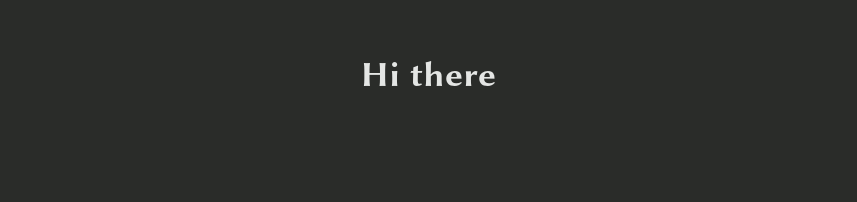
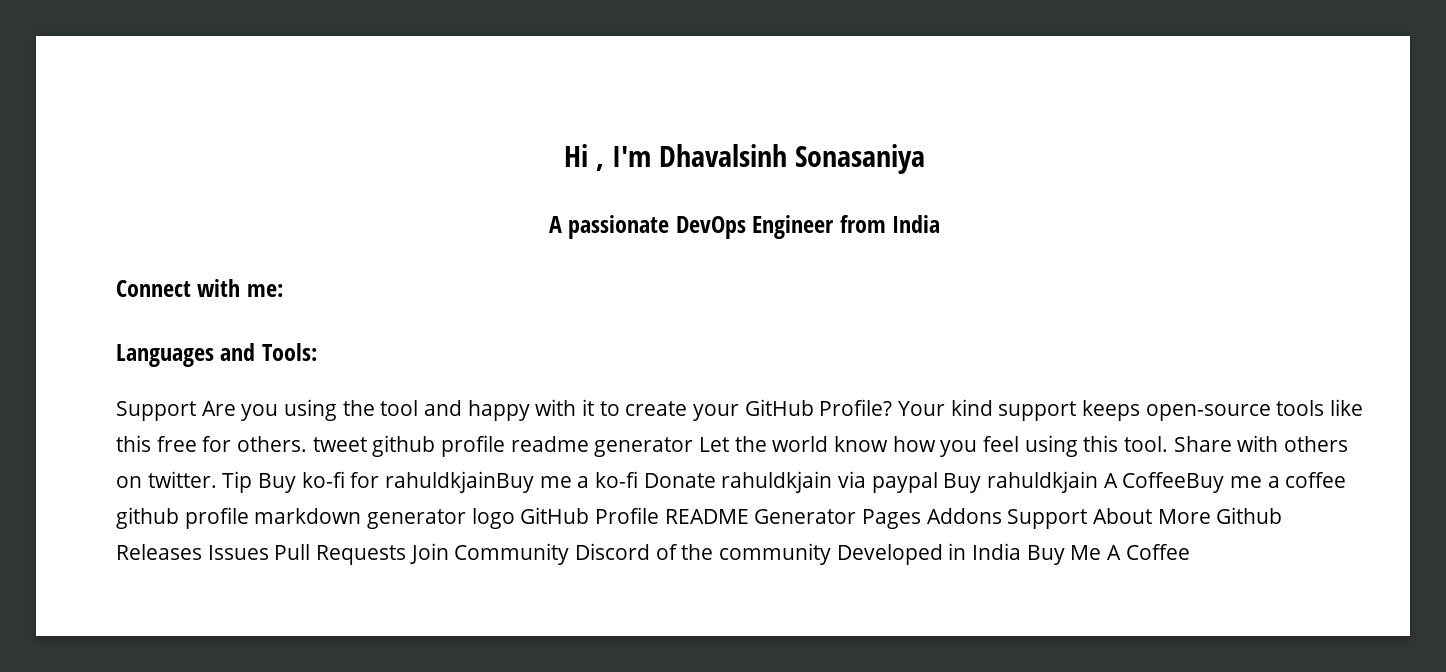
- Hi there
+ Hi , I'm Dhavalsinh Sonasaniya
+ A passionate DevOps Engineer from India
+ Connect with me:
+ Languages and Tools:
+ Support Are you using the tool and happy with it to create your GitHub Profile? Your kind support keeps open-source tools like this free for others. tweet github profile readme generator Let the world know how you feel using this tool. Share with others on twitter. Tip Buy ko-fi for rahuldkjainBuy me a ko-fi Donate rahuldkjain via paypal Buy rahuldkjain A CoffeeBuy me a coffee github profile markdown generator logo GitHub Profile README Generator Pages Addons Support About More Github Releases Issues Pull Requests Join Community Discord of the community Developed in India Buy Me A Coffee

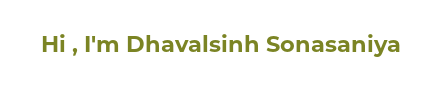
- A passionate DevOps Engineer from India
- Connect with me:
- Languages and Tools:
- Support Are you using the tool and happy with it to create your GitHub Profile? Your kind support keeps open-source tools like this free for others. tweet github profile readme generator Let the world know how you feel using this tool. Share with others on twitter. Tip Buy ko-fi for rahuldkjainBuy me a ko-fi Donate rahuldkjain via paypal Buy rahuldkjain A CoffeeBuy me a coffee github profile markdown generator logo GitHub Profile README Generator Pages Addons Support About More Github Releases Issues Pull Requests Join Community Discord of the community Developed in India Buy Me A Coffee

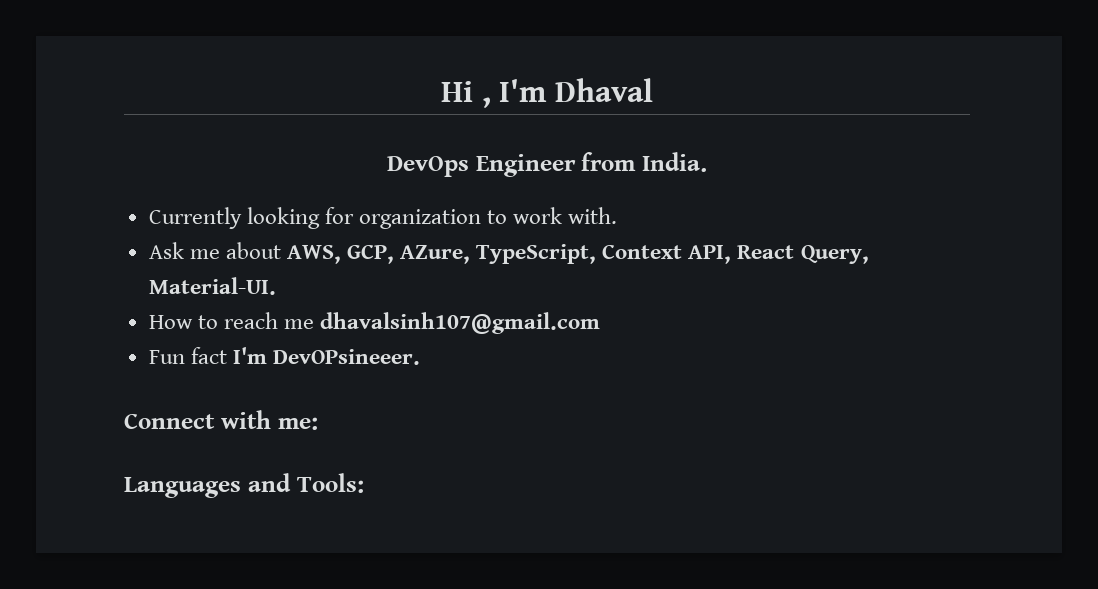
- Hi , I'm Dhavalsinh Sonasaniya
+ Hi , I'm Dhaval
+ DevOps Engineer from India.
+ Currently looking for organization to work with.
+ Ask me about AWS, GCP, AZure, TypeScript, Context API, React Query, Material-UI.
+ How to reach me dhavalsinh107@gmail.com
+ Fun fact I'm DevOPsineeer.
+ Connect with me:
+ Languages and Tools:

